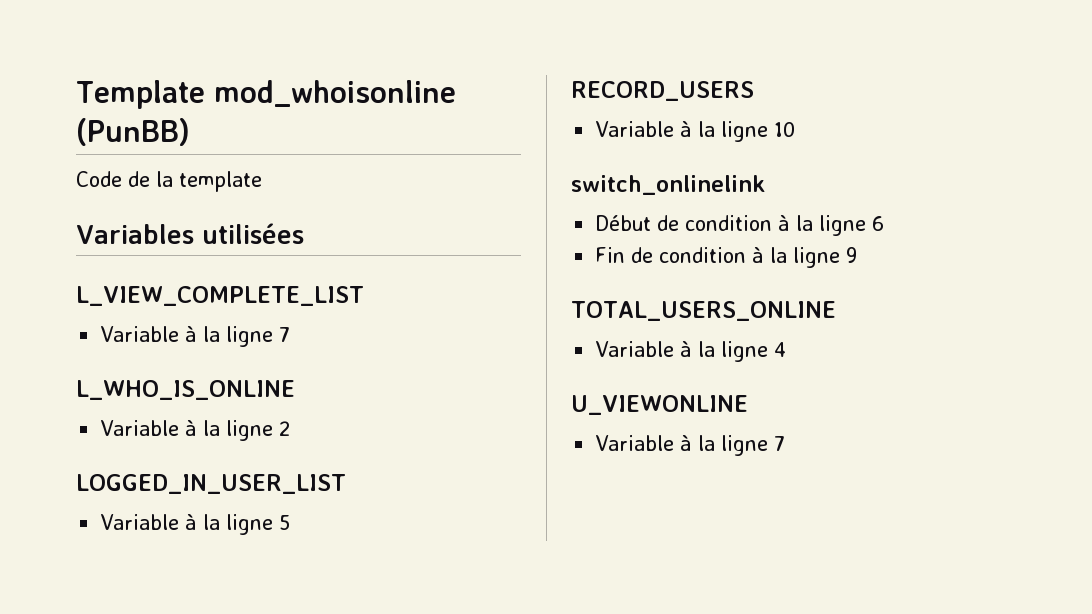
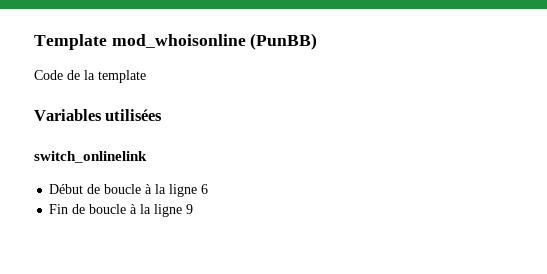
- L_VIEW_COMPLETE_LIST
- Variable à la ligne 7
- L_WHO_IS_ONLINE
- Variable à la ligne 2
- LOGGED_IN_USER_LIST
- Variable à la ligne 5
- RECORD_USERS
- Variable à la ligne 10
- Début de condition à la ligne 6
+ Début de boucle à la ligne 6
- Fin de condition à la ligne 9
+ Fin de boucle à la ligne 9
- TOTAL_USERS_ONLINE
- Variable à la ligne 4
- U_VIEWONLINE
- Variable à la ligne 7

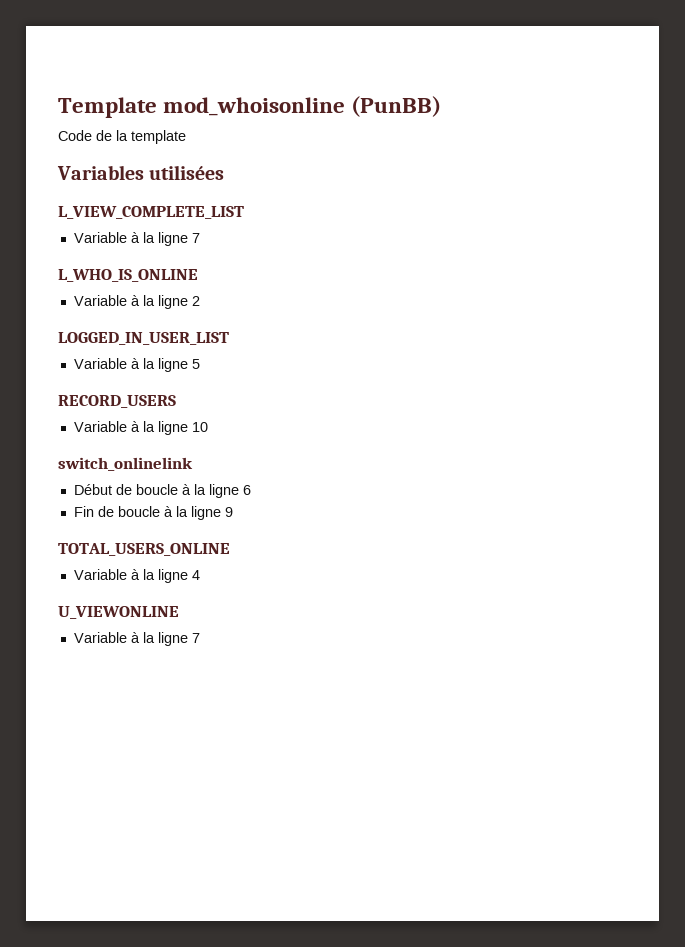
+ L_VIEW_COMPLETE_LIST
+ Variable à la ligne 7
+ L_WHO_IS_ONLINE
+ Variable à la ligne 2
+ LOGGED_IN_USER_LIST
+ Variable à la ligne 5
+ RECORD_USERS
+ Variable à la ligne 10
+ TOTAL_USERS_ONLINE
+ Variable à la ligne 4
+ U_VIEWONLINE
+ Variable à la ligne 7

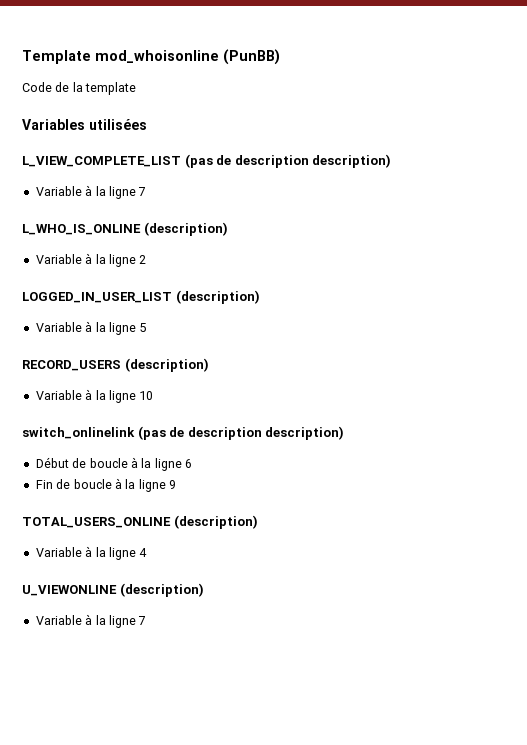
- L_VIEW_COMPLETE_LIST
+ L_VIEW_COMPLETE_LIST (pas de description description)
- L_WHO_IS_ONLINE
+ L_WHO_IS_ONLINE (description)
- LOGGED_IN_USER_LIST
+ LOGGED_IN_USER_LIST (description)
- RECORD_USERS
+ RECORD_USERS (description)
- switch_onlinelink
+ switch_onlinelink (pas de description description)
- TOTAL_USERS_ONLINE
+ TOTAL_USERS_ONLINE (description)
- U_VIEWONLINE
+ U_VIEWONLINE (description)

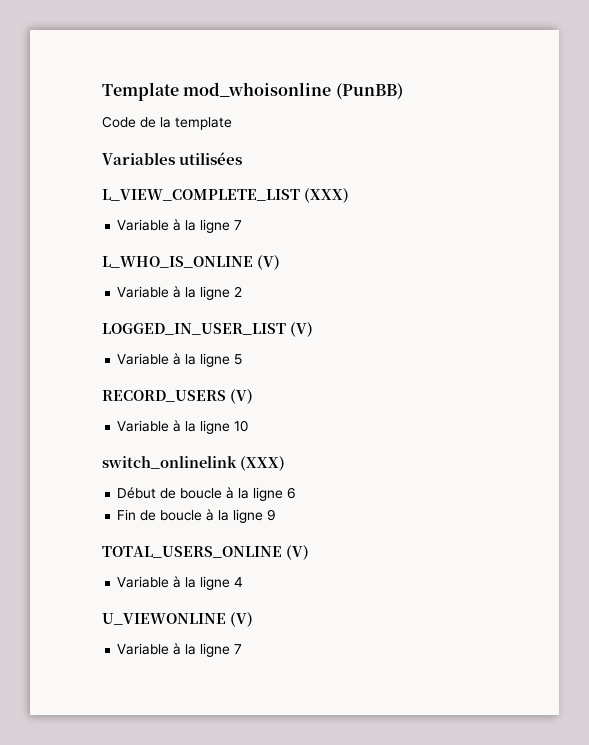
- L_VIEW_COMPLETE_LIST (pas de description description)
+ L_VIEW_COMPLETE_LIST (XXX)
- L_WHO_IS_ONLINE (description)
+ L_WHO_IS_ONLINE (V)
- LOGGED_IN_USER_LIST (description)
+ LOGGED_IN_USER_LIST (V)
- RECORD_USERS (description)
+ RECORD_USERS (V)
- switch_onlinelink (pas de description description)
+ switch_onlinelink (XXX)
- TOTAL_USERS_ONLINE (description)
+ TOTAL_USERS_ONLINE (V)
- U_VIEWONLINE (description)
+ U_VIEWONLINE (V)

